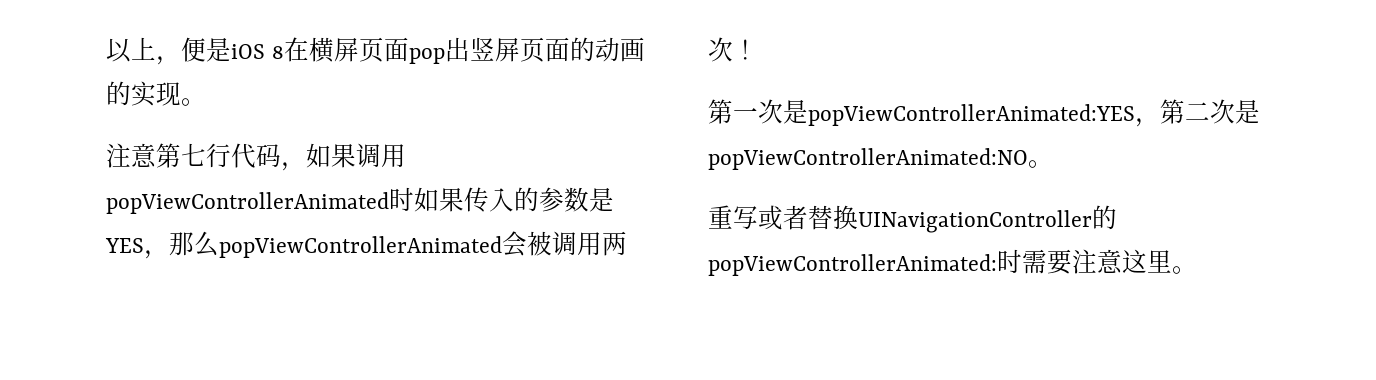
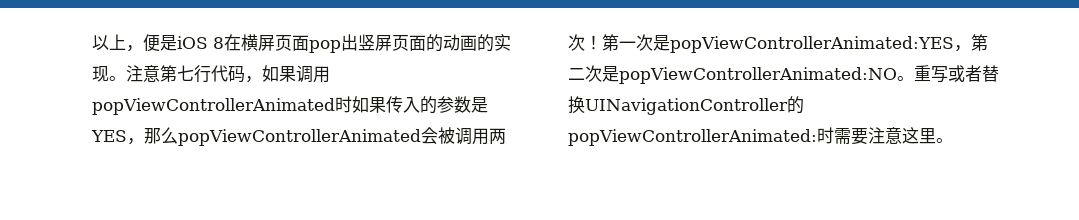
- 以上，便是iOS 8在横屏页面pop出竖屏页面的动画的实现。
- 注意第七行代码，如果调用popViewControllerAnimated时如果传入的参数是YES，那么popViewControllerAnimated会被调用两次！
- 第一次是popViewControllerAnimated:YES，第二次是popViewControllerAnimated:NO。
- 重写或者替换UINavigationController的popViewControllerAnimated:时需要注意这里。
+ 以上，便是iOS 8在横屏页面pop出竖屏页面的动画的实现。注意第七行代码，如果调用popViewControllerAnimated时如果传入的参数是YES，那么popViewControllerAnimated会被调用两次！第一次是popViewControllerAnimated:YES，第二次是popViewControllerAnimated:NO。重写或者替换UINavigationController的popViewControllerAnimated:时需要注意这里。

